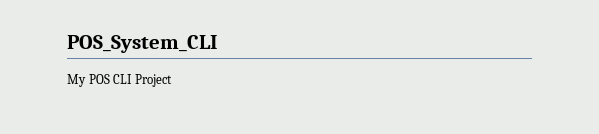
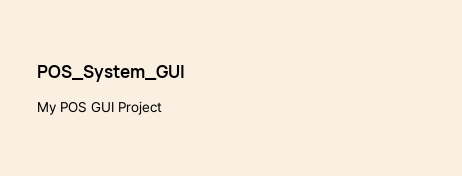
- POS_System_CLI
+ POS_System_GUI
- My POS CLI Project
+ My POS GUI Project

